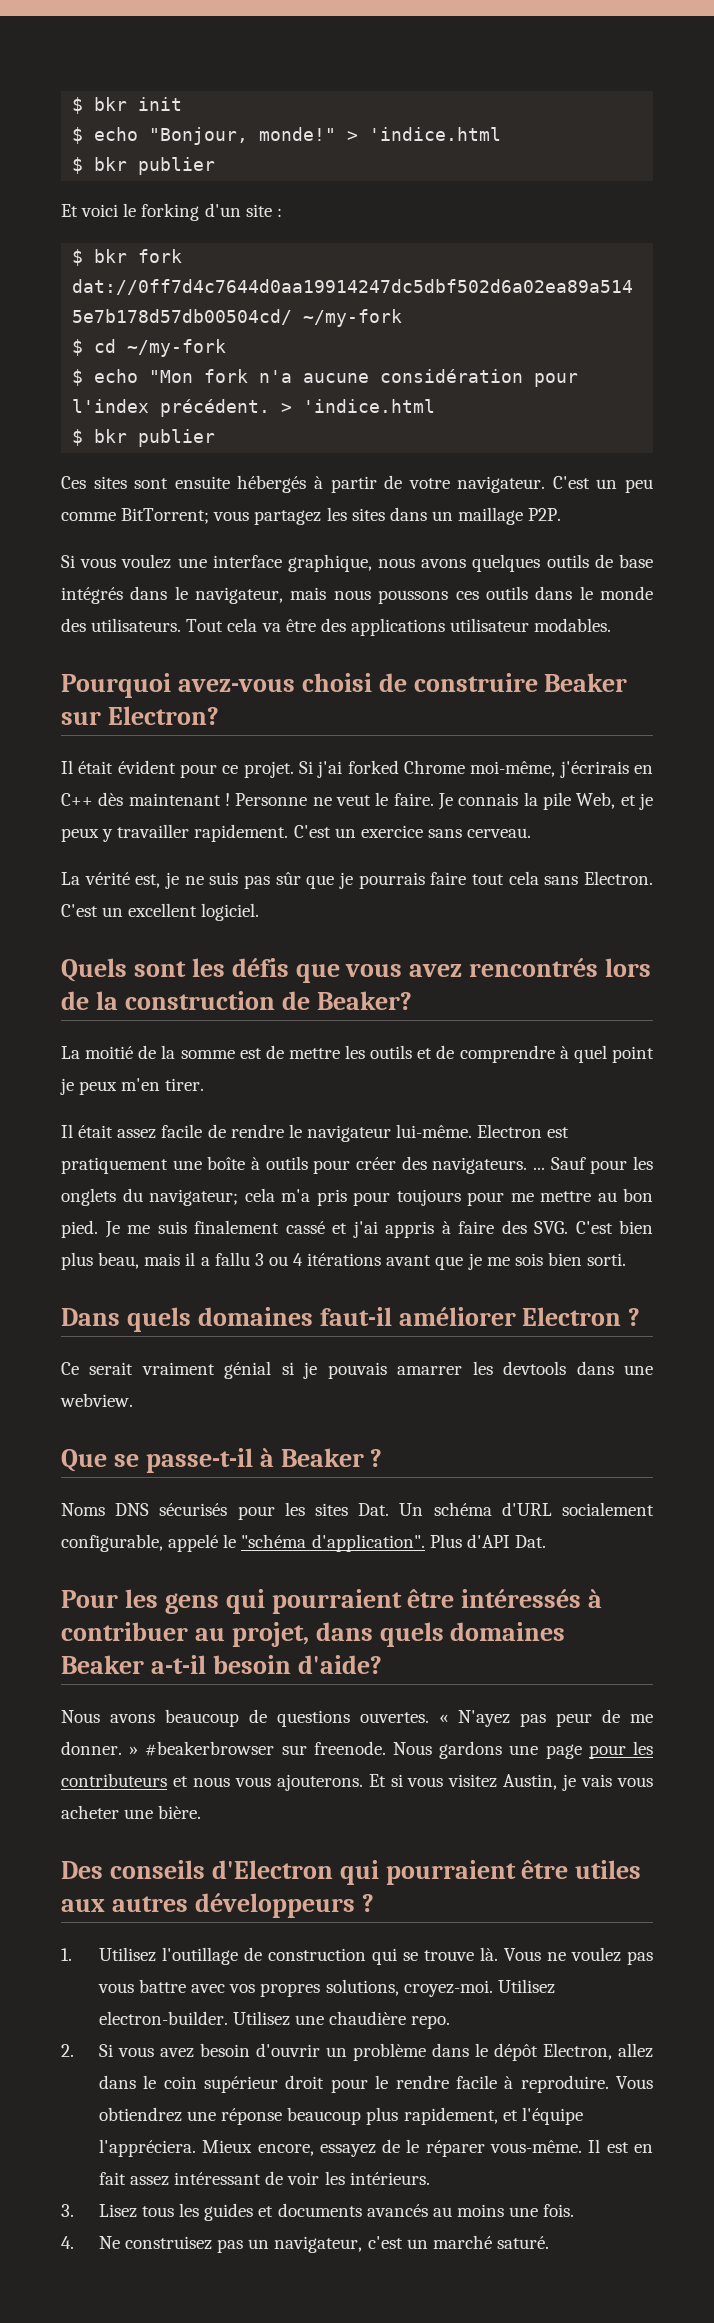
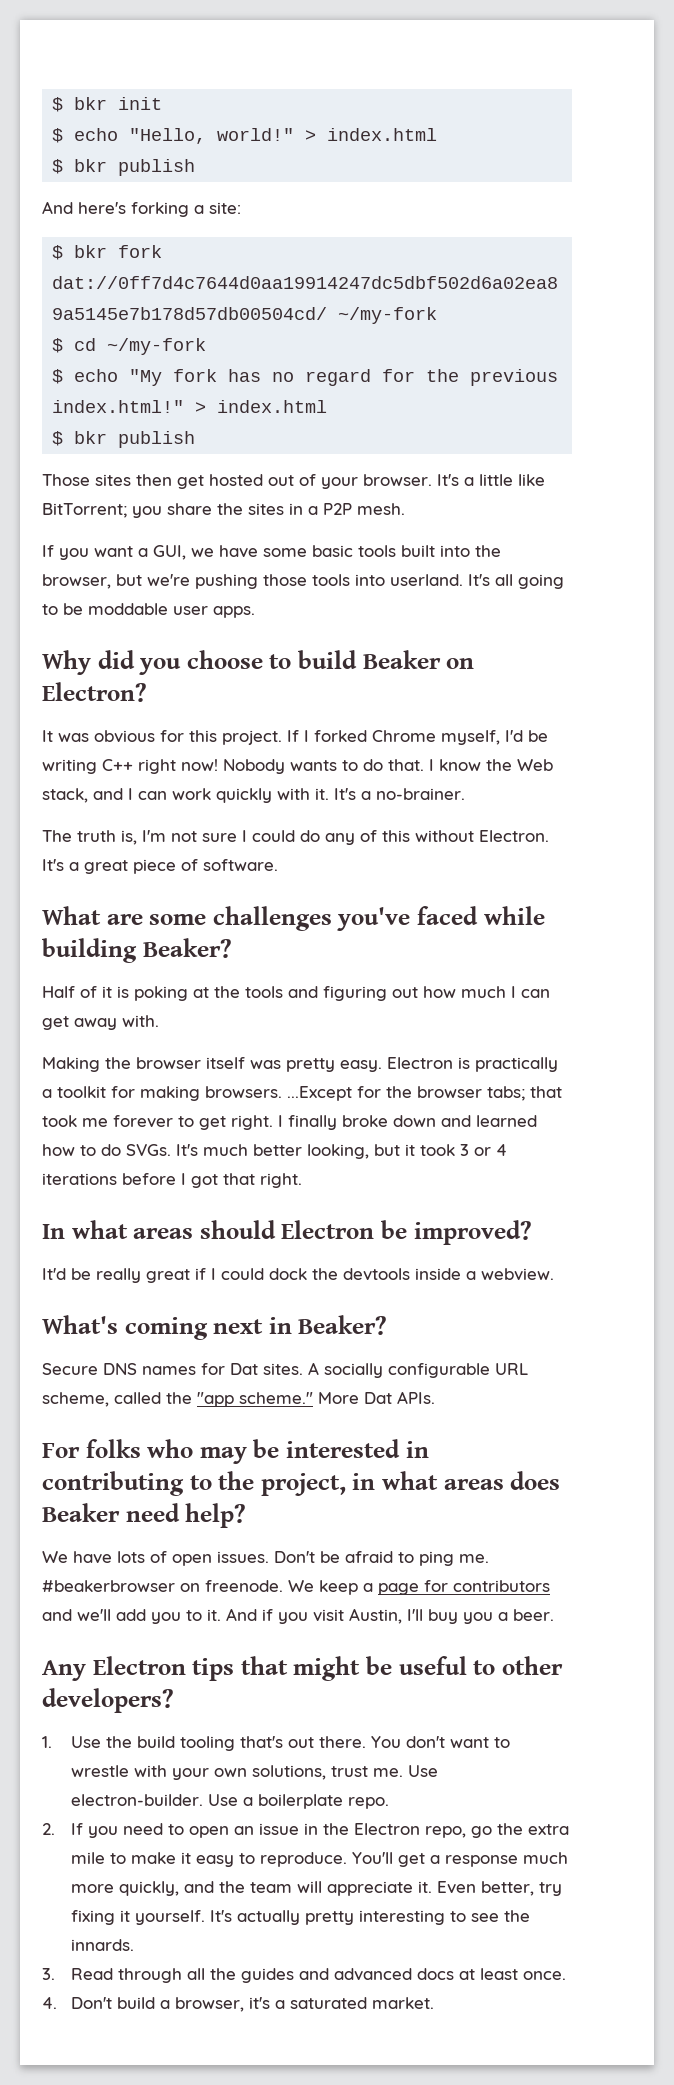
- $ echo "Bonjour, monde!" > 'indice.html
- $ bkr publier
- Et voici le forking d'un site :
+ $ echo "Hello, world!" > index.html
+ $ bkr publish
+ And here's forking a site:
- $ echo "Mon fork n'a aucune considération pour l'index précédent. > 'indice.html
- $ bkr publier
- Ces sites sont ensuite hébergés à partir de votre navigateur. C'est un peu comme BitTorrent; vous partagez les sites dans un maillage P2P.
- Si vous voulez une interface graphique, nous avons quelques outils de base intégrés dans le navigateur, mais nous poussons ces outils dans le monde des utilisateurs. Tout cela va être des applications utilisateur modables.
- Pourquoi avez-vous choisi de construire Beaker sur Electron?
- Il était évident pour ce projet. Si j'ai forked Chrome moi-même, j'écrirais en C++ dès maintenant ! Personne ne veut le faire. Je connais la pile Web, et je peux y travailler rapidement. C'est un exercice sans cerveau.
- La vérité est, je ne suis pas sûr que je pourrais faire tout cela sans Electron. C'est un excellent logiciel.
- Quels sont les défis que vous avez rencontrés lors de la construction de Beaker?
- La moitié de la somme est de mettre les outils et de comprendre à quel point je peux m'en tirer.
- Il était assez facile de rendre le navigateur lui-même. Electron est pratiquement une boîte à outils pour créer des navigateurs. ... Sauf pour les onglets du navigateur; cela m'a pris pour toujours pour me mettre au bon pied. Je me suis finalement cassé et j'ai appris à faire des SVG. C'est bien plus beau, mais il a fallu 3 ou 4 itérations avant que je me sois bien sorti.
- Dans quels domaines faut-il améliorer Electron ?
- Ce serait vraiment génial si je pouvais amarrer les devtools dans une webview.
- Que se passe-t-il à Beaker ?
- Noms DNS sécurisés pour les sites Dat. Un schéma d'URL socialement configurable, appelé le "schéma d'application". Plus d'API Dat.
- Pour les gens qui pourraient être intéressés à contribuer au projet, dans quels domaines Beaker a-t-il besoin d'aide?
- Nous avons beaucoup de questions ouvertes. « N'ayez pas peur de me donner. » #beakerbrowser sur freenode. Nous gardons une page pour les contributeurs et nous vous ajouterons. Et si vous visitez Austin, je vais vous acheter une bière.
- Des conseils d'Electron qui pourraient être utiles aux autres développeurs ?
- 1. Utilisez l'outillage de construction qui se trouve là. Vous ne voulez pas vous battre avec vos propres solutions, croyez-moi. Utilisez electron-builder. Utilisez une chaudière repo.
- 2. Si vous avez besoin d'ouvrir un problème dans le dépôt Electron, allez dans le coin supérieur droit pour le rendre facile à reproduire. Vous obtiendrez une réponse beaucoup plus rapidement, et l'équipe l'appréciera. Mieux encore, essayez de le réparer vous-même. Il est en fait assez intéressant de voir les intérieurs.
- 3. Lisez tous les guides et documents avancés au moins une fois.
- 4. Ne construisez pas un navigateur, c'est un marché saturé.
+ $ echo "My fork has no regard for the previous index.html!" > index.html
+ $ bkr publish
+ Those sites then get hosted out of your browser. It's a little like BitTorrent; you share the sites in a P2P mesh.
+ If you want a GUI, we have some basic tools built into the browser, but we're pushing those tools into userland. It's all going to be moddable user apps.
+ Why did you choose to build Beaker on Electron?
+ It was obvious for this project. If I forked Chrome myself, I'd be writing C++ right now! Nobody wants to do that. I know the Web stack, and I can work quickly with it. It's a no-brainer.
+ The truth is, I'm not sure I could do any of this without Electron. It's a great piece of software.
+ What are some challenges you've faced while building Beaker?
+ Half of it is poking at the tools and figuring out how much I can get away with.
+ Making the browser itself was pretty easy. Electron is practically a toolkit for making browsers. ...Except for the browser tabs; that took me forever to get right. I finally broke down and learned how to do SVGs. It's much better looking, but it took 3 or 4 iterations before I got that right.
+ In what areas should Electron be improved?
+ It'd be really great if I could dock the devtools inside a webview.
+ What's coming next in Beaker?
+ Secure DNS names for Dat sites. A socially configurable URL scheme, called the "app scheme." More Dat APIs.
+ For folks who may be interested in contributing to the project, in what areas does Beaker need help?
+ We have lots of open issues. Don't be afraid to ping me. #beakerbrowser on freenode. We keep a page for contributors and we'll add you to it. And if you visit Austin, I'll buy you a beer.
+ Any Electron tips that might be useful to other developers?
+ 1. Use the build tooling that's out there. You don't want to wrestle with your own solutions, trust me. Use electron-builder. Use a boilerplate repo.
+ 2. If you need to open an issue in the Electron repo, go the extra mile to make it easy to reproduce. You'll get a response much more quickly, and the team will appreciate it. Even better, try fixing it yourself. It's actually pretty interesting to see the innards.
+ 3. Read through all the guides and advanced docs at least once.
+ 4. Don't build a browser, it's a saturated market.

